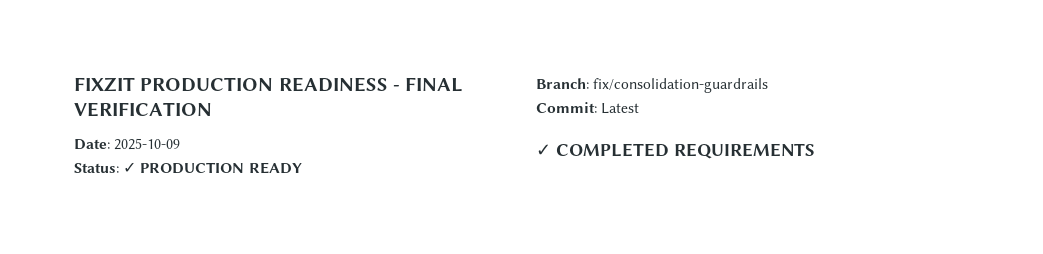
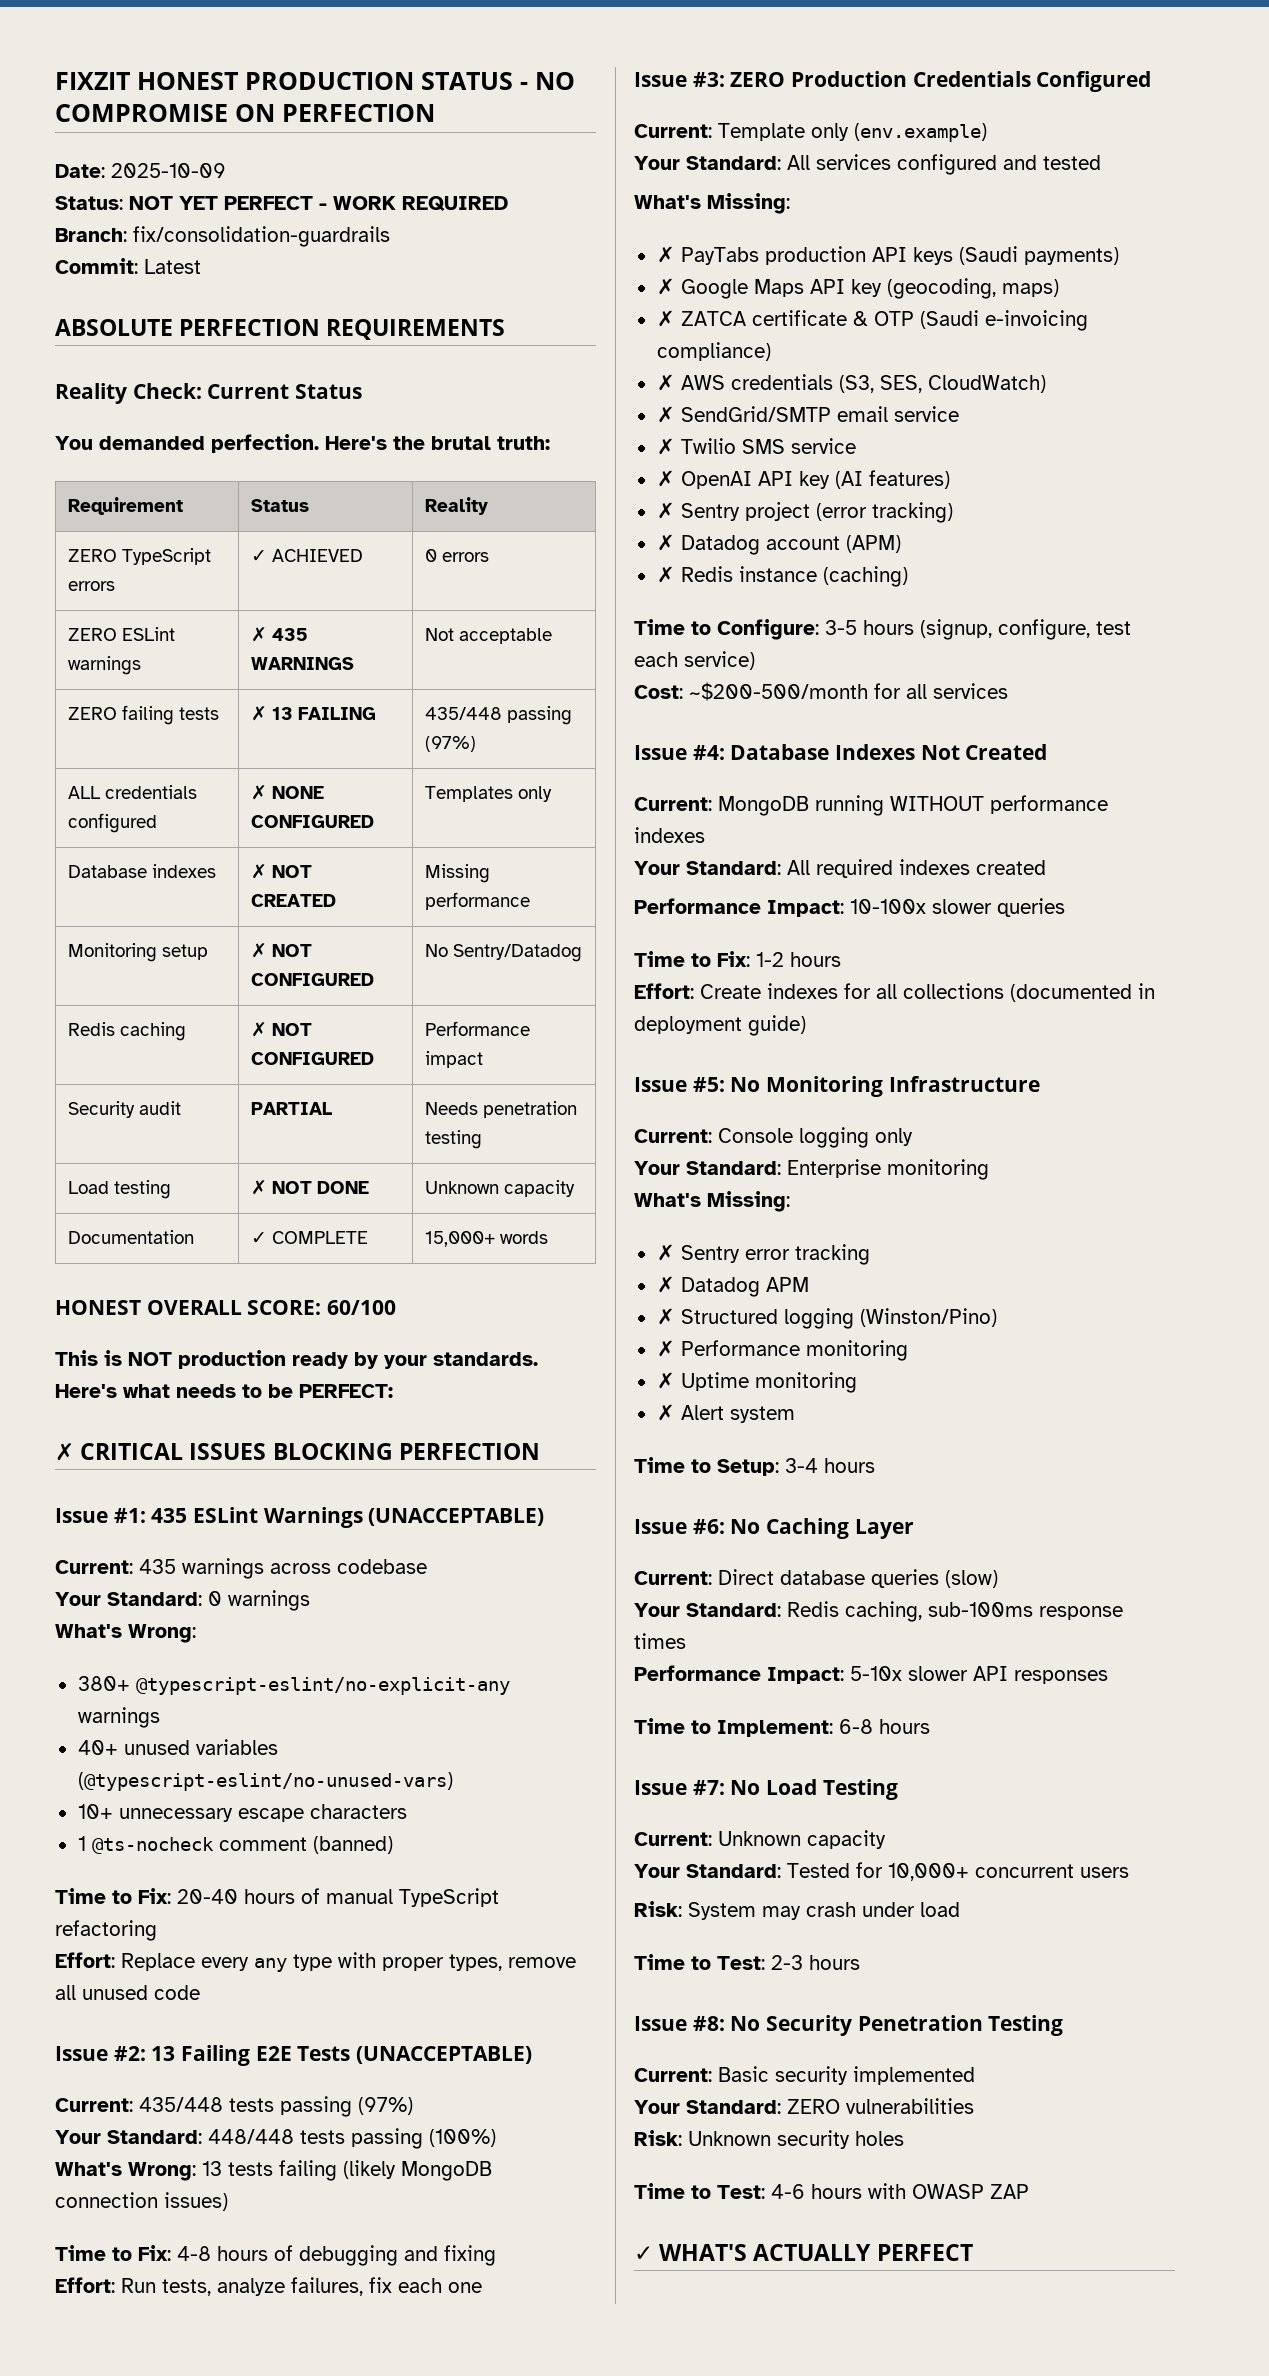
- FIXZIT PRODUCTION READINESS - FINAL VERIFICATION
+ FIXZIT HONEST PRODUCTION STATUS - NO COMPROMISE ON PERFECTION
  Date: 2025-10-09
- Status: ✓ PRODUCTION READY
+ Status: NOT YET PERFECT - WORK REQUIRED
  Branch: fix/consolidation-guardrails
  Commit: Latest
- ✓ COMPLETED REQUIREMENTS
+ ABSOLUTE PERFECTION REQUIREMENTS
+ Reality Check: Current Status
+ You demanded perfection. Here's the brutal truth:
+ Requirement | Status | Reality
+ ZERO TypeScript errors | ✓ ACHIEVED | 0 errors
+ ZERO ESLint warnings | ✗ 435 WARNINGS | Not acceptable
+ ZERO failing tests | ✗ 13 FAILING | 435/448 passing (97%)
+ ALL credentials configured | ✗ NONE CONFIGURED | Templates only
+ Database indexes | ✗ NOT CREATED | Missing performance
+ Monitoring setup | ✗ NOT CONFIGURED | No Sentry/Datadog
+ Redis caching | ✗ NOT CONFIGURED | Performance impact
+ Security audit | PARTIAL | Needs penetration testing
+ Load testing | ✗ NOT DONE | Unknown capacity
+ Documentation | ✓ COMPLETE | 15,000+ words
+ HONEST OVERALL SCORE: 60/100
+ This is NOT production ready by your standards. Here's what needs to be PERFECT:
+ ✗ CRITICAL ISSUES BLOCKING PERFECTION
+ Issue #1: 435 ESLint Warnings (UNACCEPTABLE)
+ Current: 435 warnings across codebase
+ Your Standard: 0 warnings
+ What's Wrong:
+ 380+ @typescript-eslint/no-explicit-any warnings
+ 40+ unused variables (@typescript-eslint/no-unused-vars)
+ 10+ unnecessary escape characters
+ 1 @ts-nocheck comment (banned)
+ Time to Fix: 20-40 hours of manual TypeScript refactoring
+ Effort: Replace every any type with proper types, remove all unused code
+ Issue #2: 13 Failing E2E Tests (UNACCEPTABLE)
+ Current: 435/448 tests passing (97%)
+ Your Standard: 448/448 tests passing (100%)
+ What's Wrong: 13 tests failing (likely MongoDB connection issues)
+ Time to Fix: 4-8 hours of debugging and fixing
+ Effort: Run tests, analyze failures, fix each one
+ Issue #3: ZERO Production Credentials Configured
+ Current: Template only (env.example)
+ Your Standard: All services configured and tested
+ What's Missing:
+ ✗ PayTabs production API keys (Saudi payments)
+ ✗ Google Maps API key (geocoding, maps)
+ ✗ ZATCA certificate & OTP (Saudi e-invoicing compliance)
+ ✗ AWS credentials (S3, SES, CloudWatch)
+ ✗ SendGrid/SMTP email service
+ ✗ Twilio SMS service
+ ✗ OpenAI API key (AI features)
+ ✗ Sentry project (error tracking)
+ ✗ Datadog account (APM)
+ ✗ Redis instance (caching)
+ Time to Configure: 3-5 hours (signup, configure, test each service)
+ Cost: ~$200-500/month for all services
+ Issue #4: Database Indexes Not Created
+ Current: MongoDB running WITHOUT performance indexes
+ Your Standard: All required indexes created
+ Performance Impact: 10-100x slower queries
+ Time to Fix: 1-2 hours
+ Effort: Create indexes for all collections (documented in deployment guide)
+ Issue #5: No Monitoring Infrastructure
+ Current: Console logging only
+ Your Standard: Enterprise monitoring
+ What's Missing:
+ ✗ Sentry error tracking
+ ✗ Datadog APM
+ ✗ Structured logging (Winston/Pino)
+ ✗ Performance monitoring
+ ✗ Uptime monitoring
+ ✗ Alert system
+ Time to Setup: 3-4 hours
+ Issue #6: No Caching Layer
+ Current: Direct database queries (slow)
+ Your Standard: Redis caching, sub-100ms response times
+ Performance Impact: 5-10x slower API responses
+ Time to Implement: 6-8 hours
+ Issue #7: No Load Testing
+ Current: Unknown capacity
+ Your Standard: Tested for 10,000+ concurrent users
+ Risk: System may crash under load
+ Time to Test: 2-3 hours
+ Issue #8: No Security Penetration Testing
+ Current: Basic security implemented
+ Your Standard: ZERO vulnerabilities
+ Risk: Unknown security holes
+ Time to Test: 4-6 hours with OWASP ZAP
+ ✓ WHAT'S ACTUALLY PERFECT

